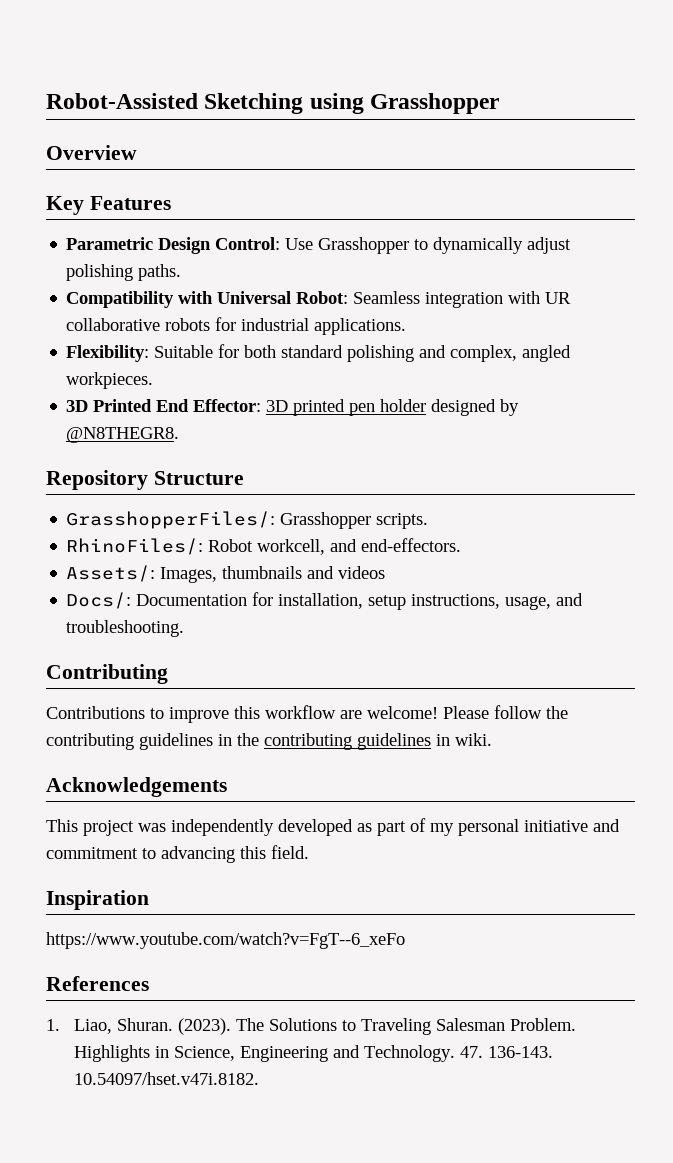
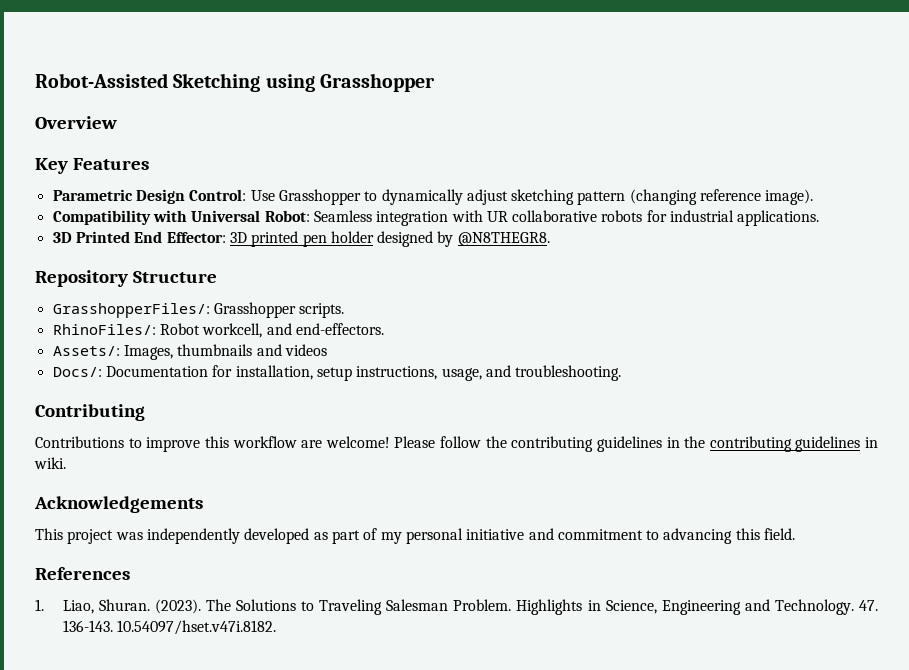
- Parametric Design Control: Use Grasshopper to dynamically adjust polishing paths.
+ Parametric Design Control: Use Grasshopper to dynamically adjust sketching pattern (changing reference image).
- Flexibility: Suitable for both standard polishing and complex, angled workpieces.
- Inspiration
- https://www.youtube.com/watch?v=FgT--6_xeFo

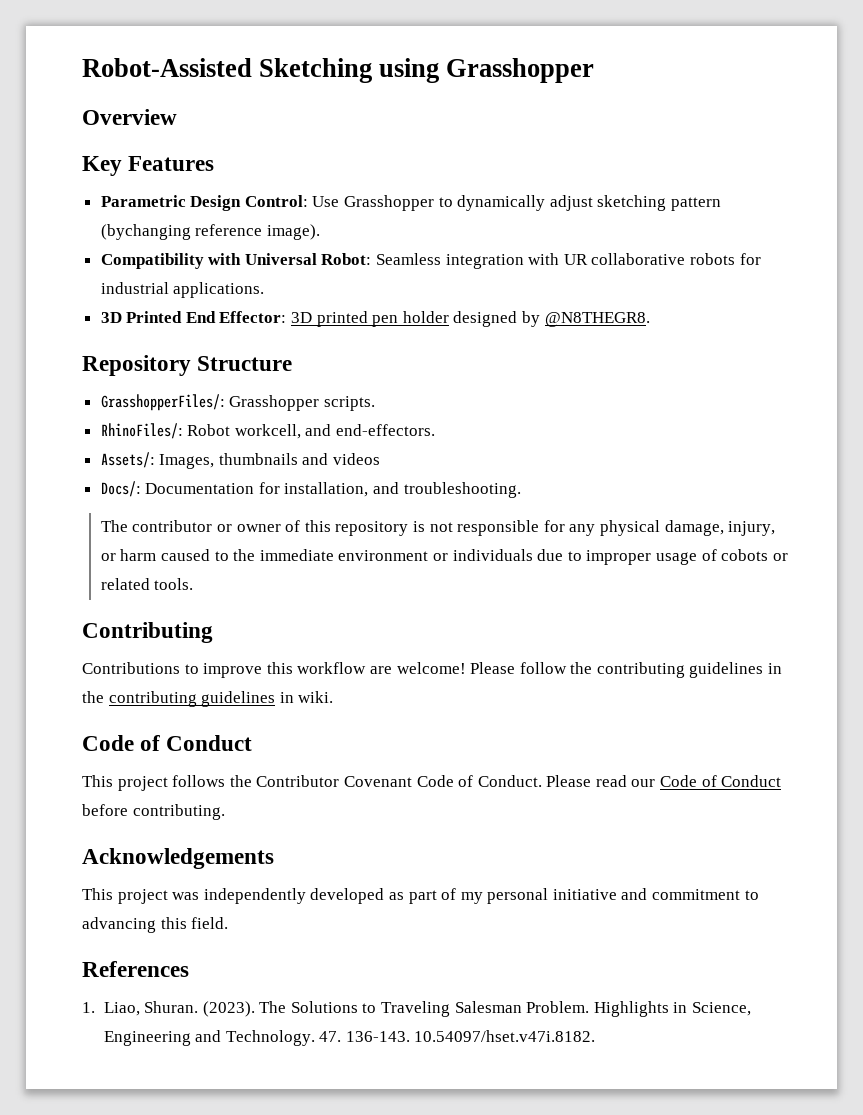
- Parametric Design Control: Use Grasshopper to dynamically adjust sketching pattern (changing reference image).
+ Parametric Design Control: Use Grasshopper to dynamically adjust sketching pattern (bychanging reference image).
- Docs/: Documentation for installation, setup instructions, usage, and troubleshooting.
+ Docs/: Documentation for installation, and troubleshooting.
+ The contributor or owner of this repository is not responsible for any physical damage, injury, or harm caused to the immediate environment or individuals due to improper usage of cobots or related tools.
  Please follow the contributing guidelines in the contributing guidelines in wiki.
+ Code of Conduct
+ This project follows the Contributor Covenant Code of Conduct. Please read our Code of Conduct before contributing.

